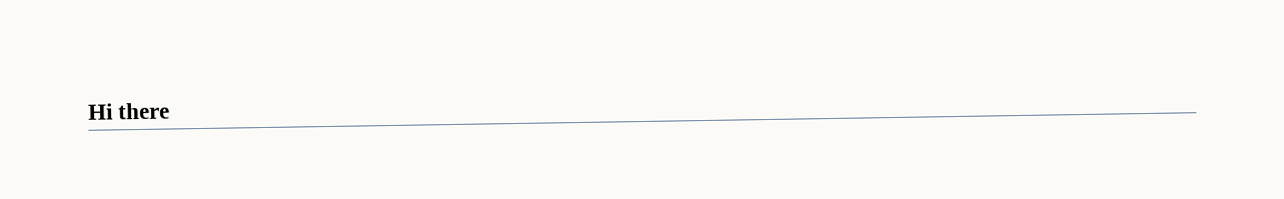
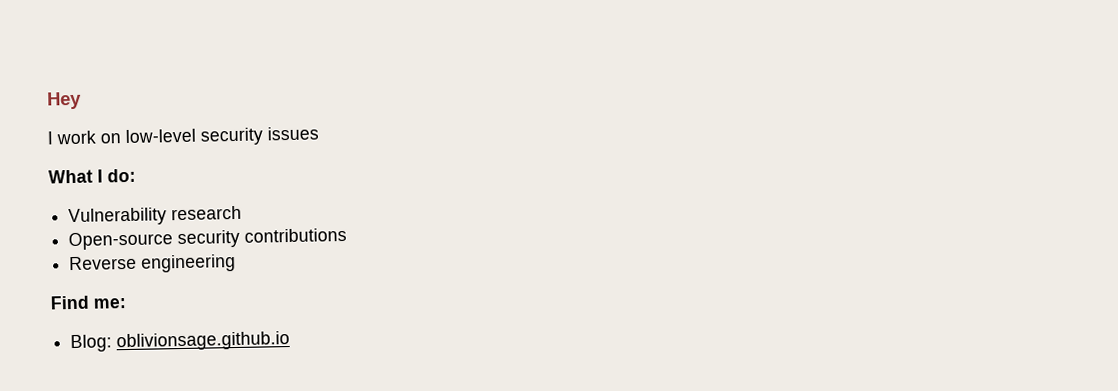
- Hi there
+ Hey
+ I work on low-level security issues
+ What I do:
+ Vulnerability research
+ Open-source security contributions
+ Reverse engineering
+ Find me:
+ Blog: oblivionsage.github.io

